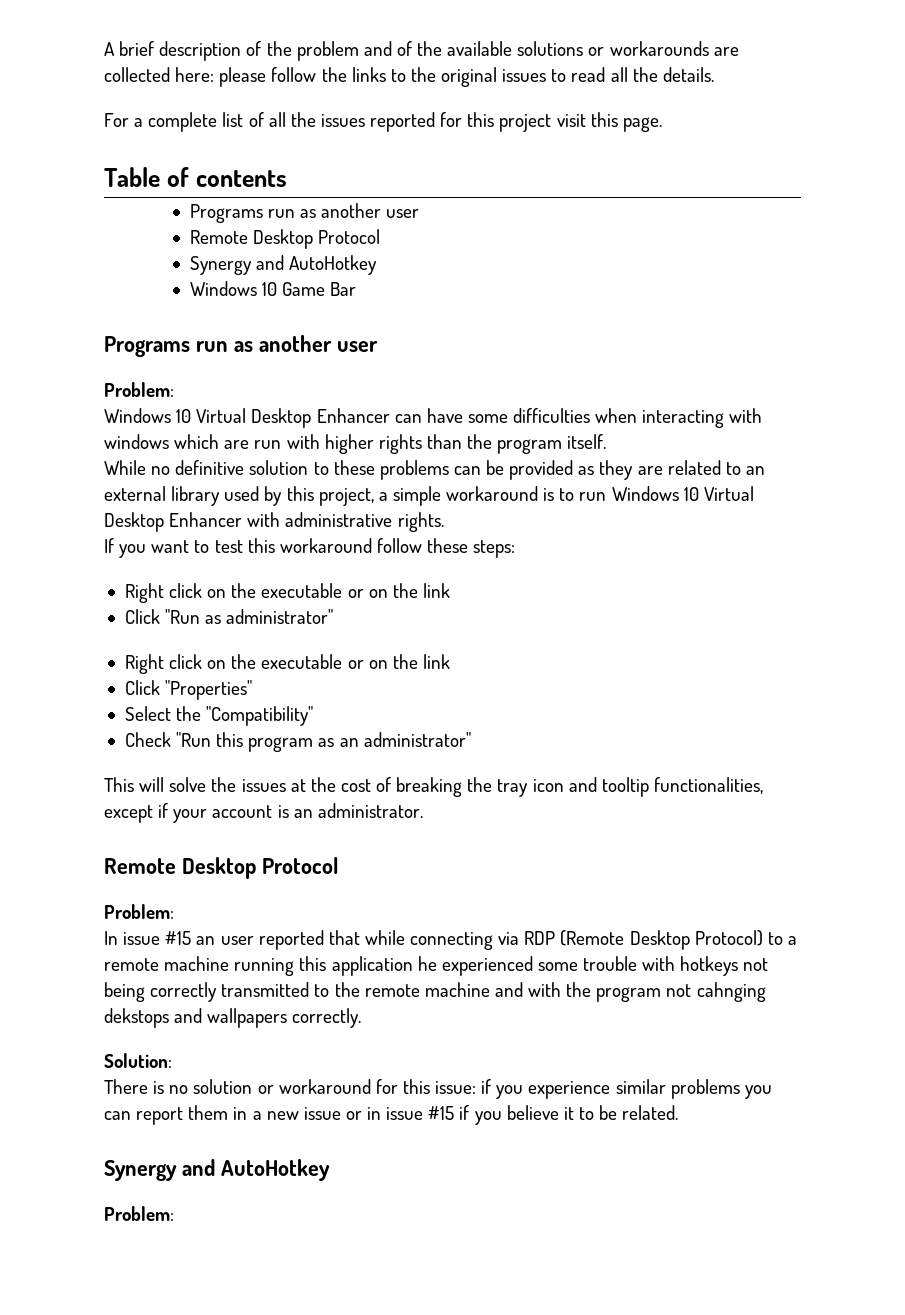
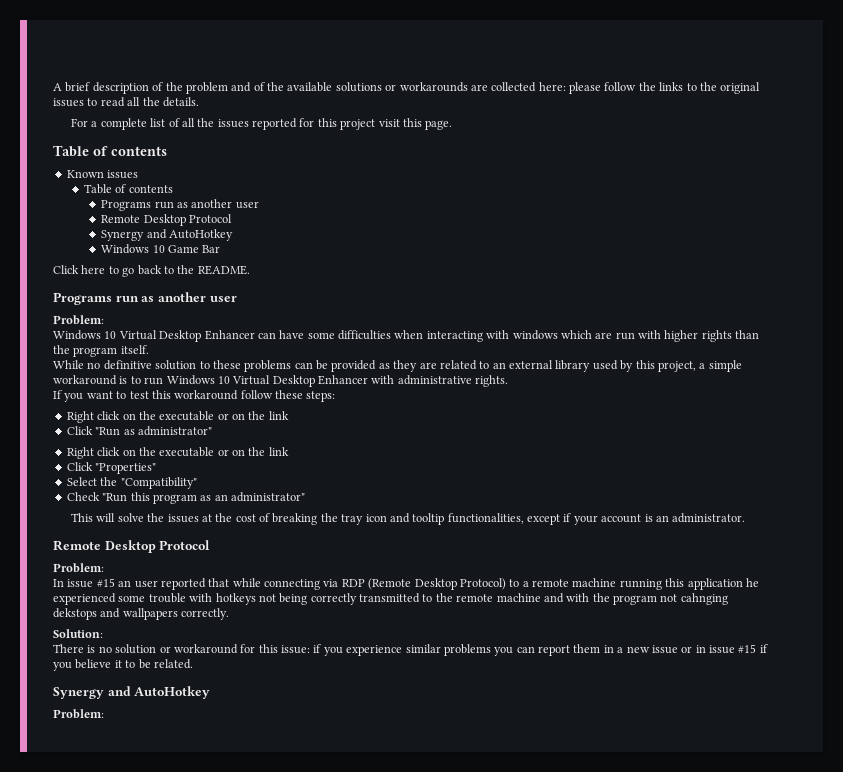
+ Known issues
+ Table of contents
+ Click here to go back to the README.

